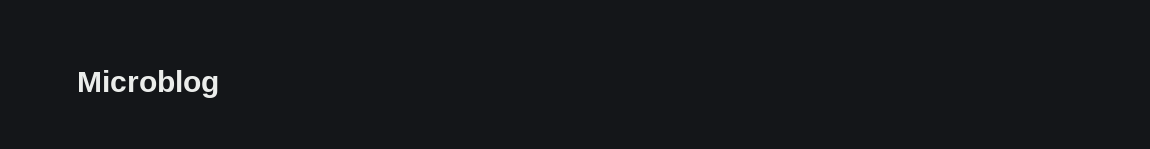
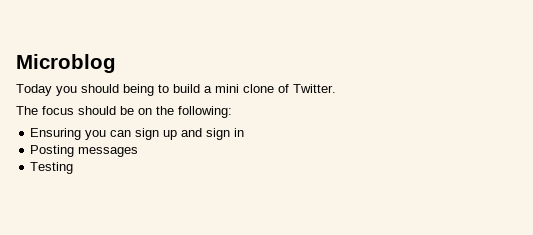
+ Today you should being to build a mini clone of Twitter.
+ The focus should be on the following:
+ Ensuring you can sign up and sign in
+ Posting messages
+ Testing

